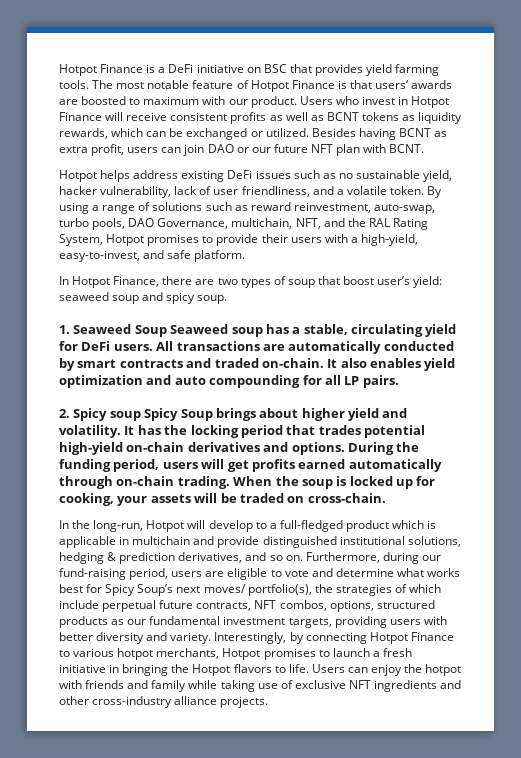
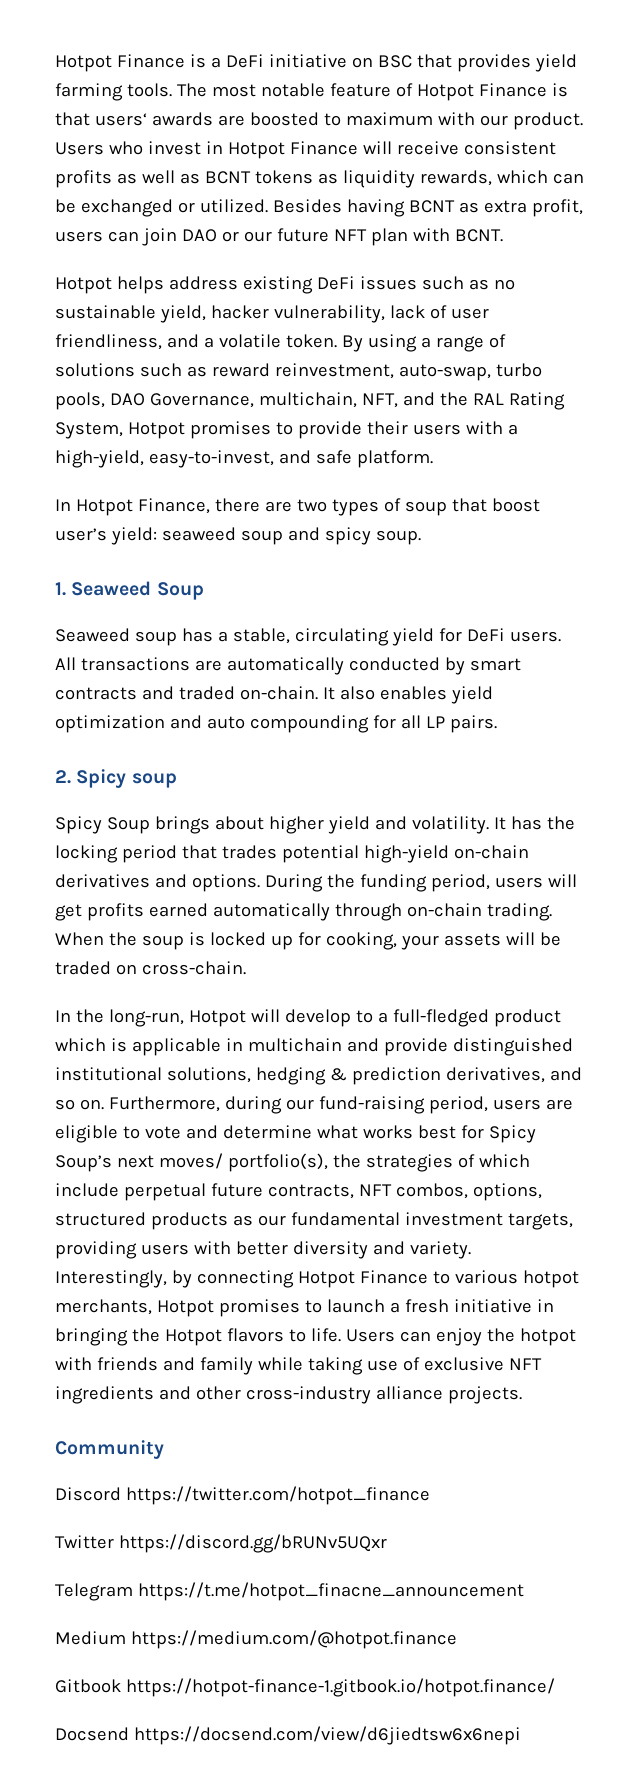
- 1. Seaweed Soup Seaweed soup has a stable, circulating yield for DeFi users.
+ 1. Seaweed Soup
+ Seaweed soup has a stable, circulating yield for DeFi users.
- 2. Spicy soup Spicy Soup brings about higher yield and volatility.
+ 2. Spicy soup
+ Spicy Soup brings about higher yield and volatility.
+ Community
+ Discord https://twitter.com/hotpot_finance
+ Twitter https://discord.gg/bRUNv5UQxr
+ Telegram https://t.me/hotpot_finacne_announcement
+ Medium https://medium.com/@hotpot.finance
+ Gitbook https://hotpot-finance-1.gitbook.io/hotpot.finance/
+ Docsend https://docsend.com/view/d6jiedtsw6x6nepi

